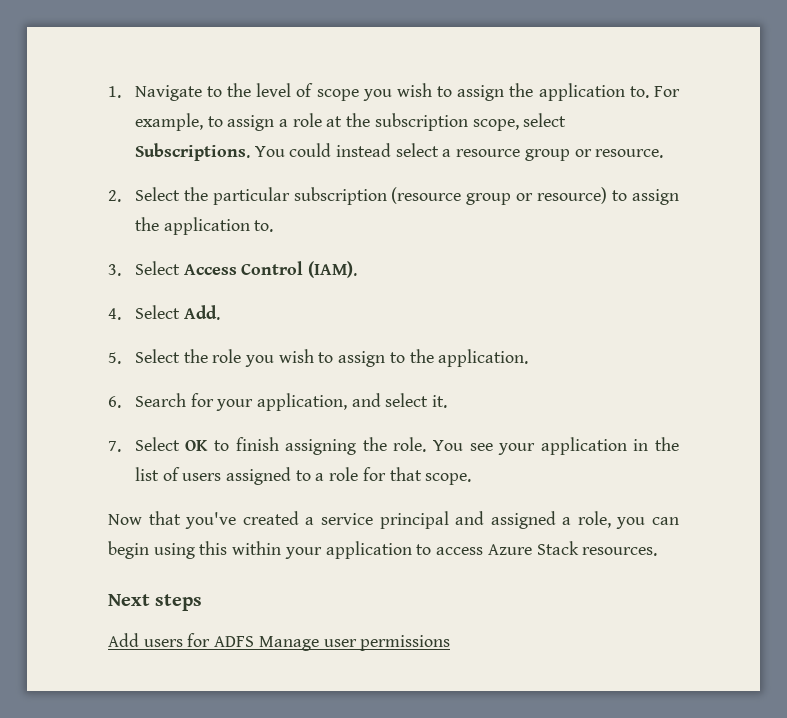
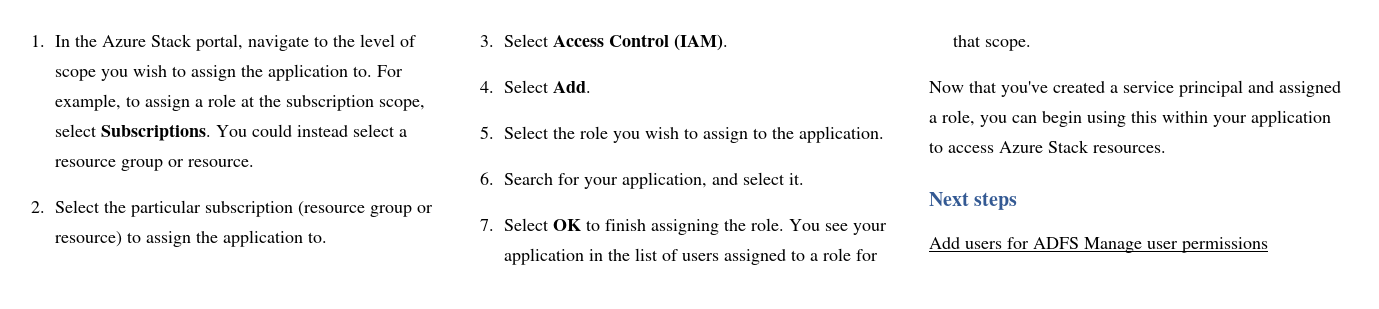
- 1. Navigate to the level of scope you wish to assign the application to.
+ 1. In the Azure Stack portal, navigate to the level of scope you wish to assign the application to.

